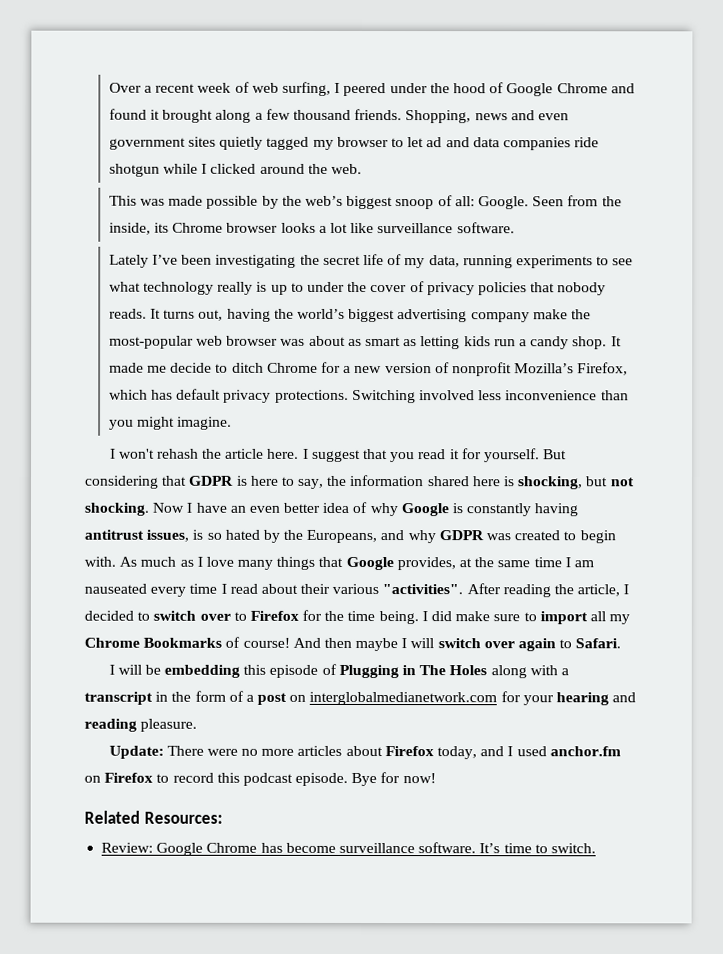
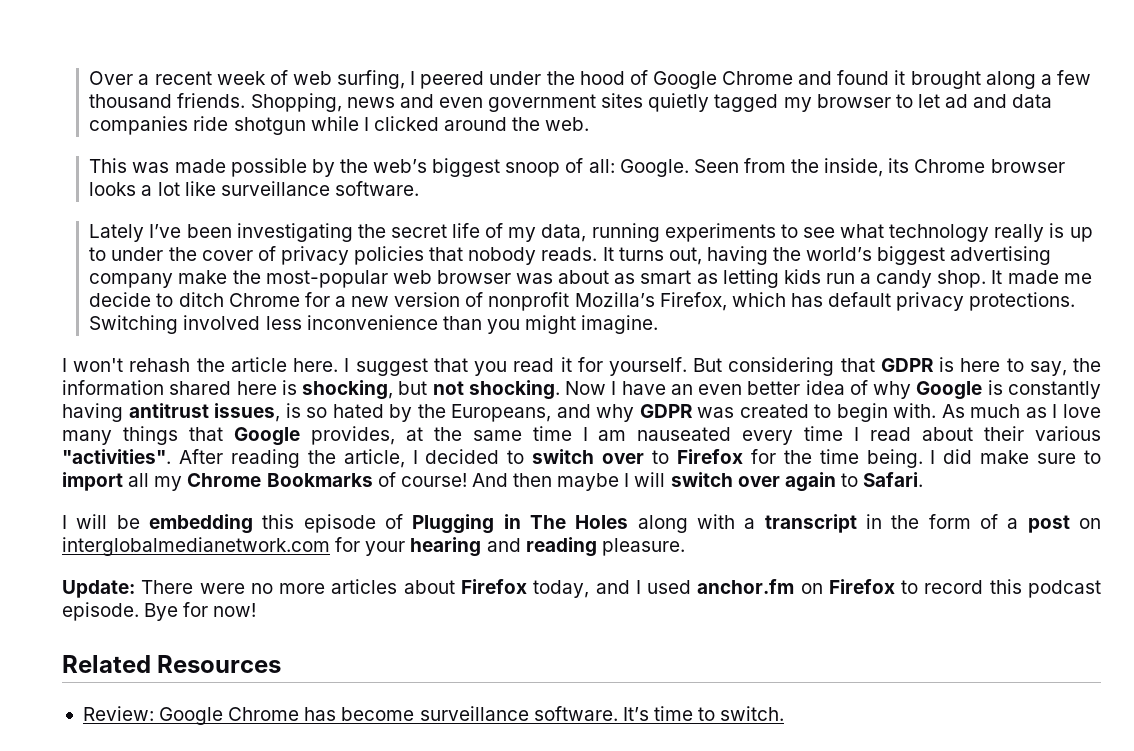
- Related Resources:
+ Related Resources

